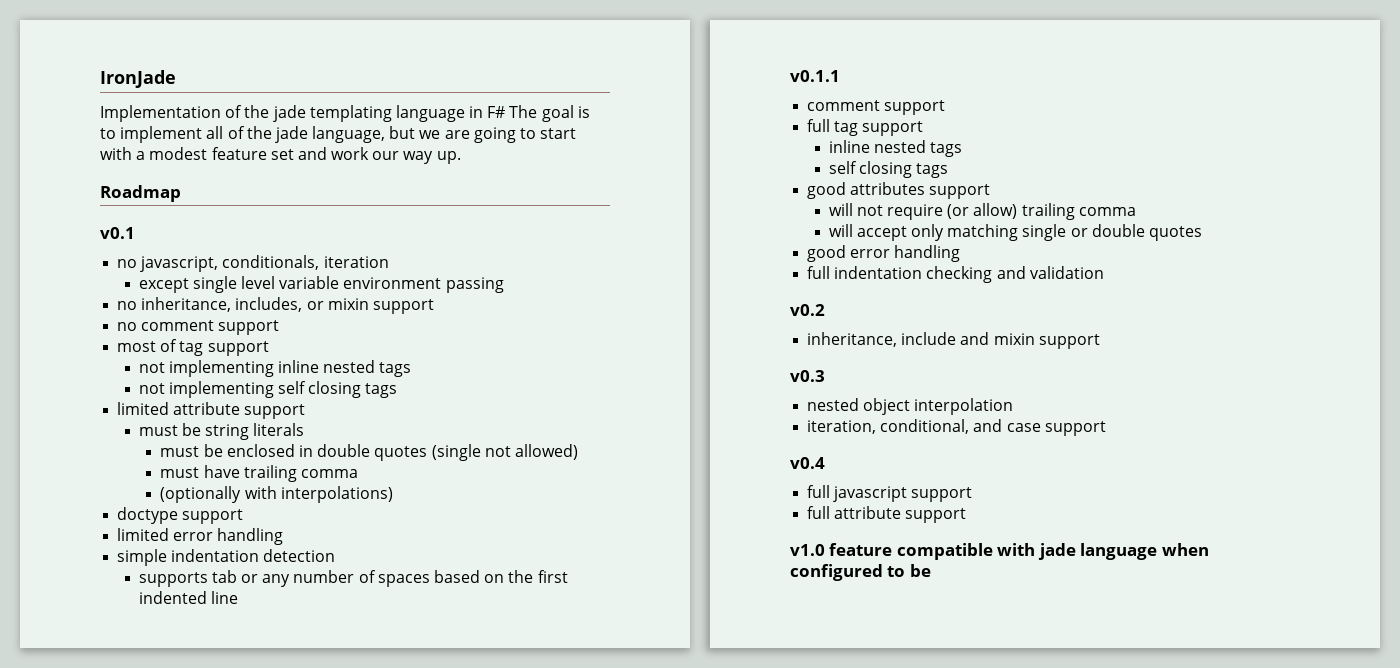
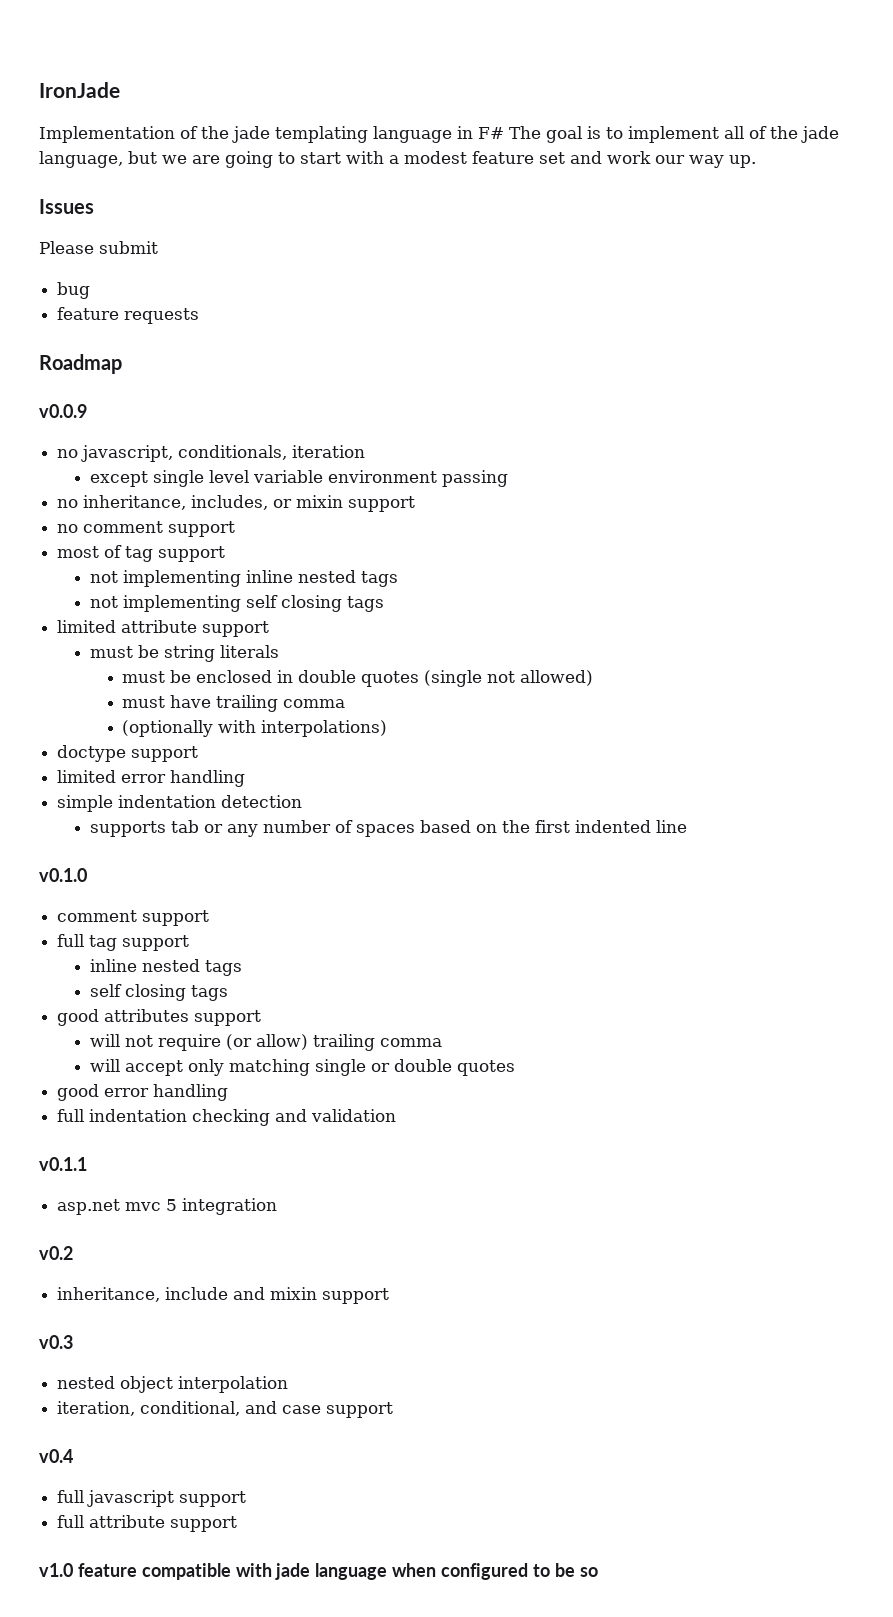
+ Issues
+ Please submit
+ bug
+ feature requests
- v0.1
+ v0.0.9
- v0.1.1
+ v0.1.0
+ v0.1.1
+ asp.net mvc 5 integration
- v1.0 feature compatible with jade language when configured to be
+ v1.0 feature compatible with jade language when configured to be so

